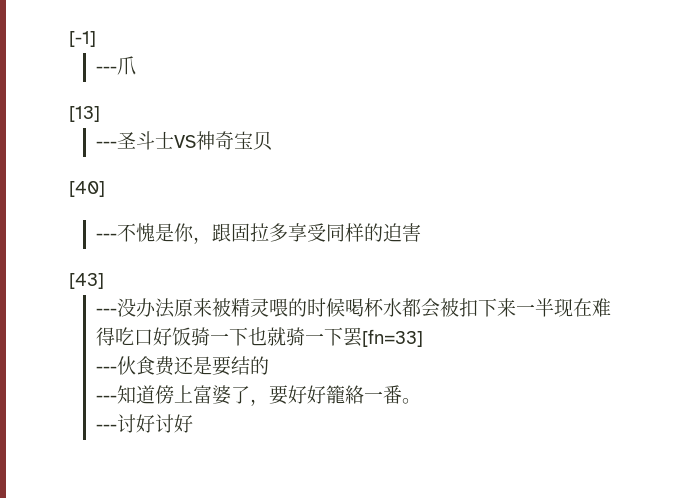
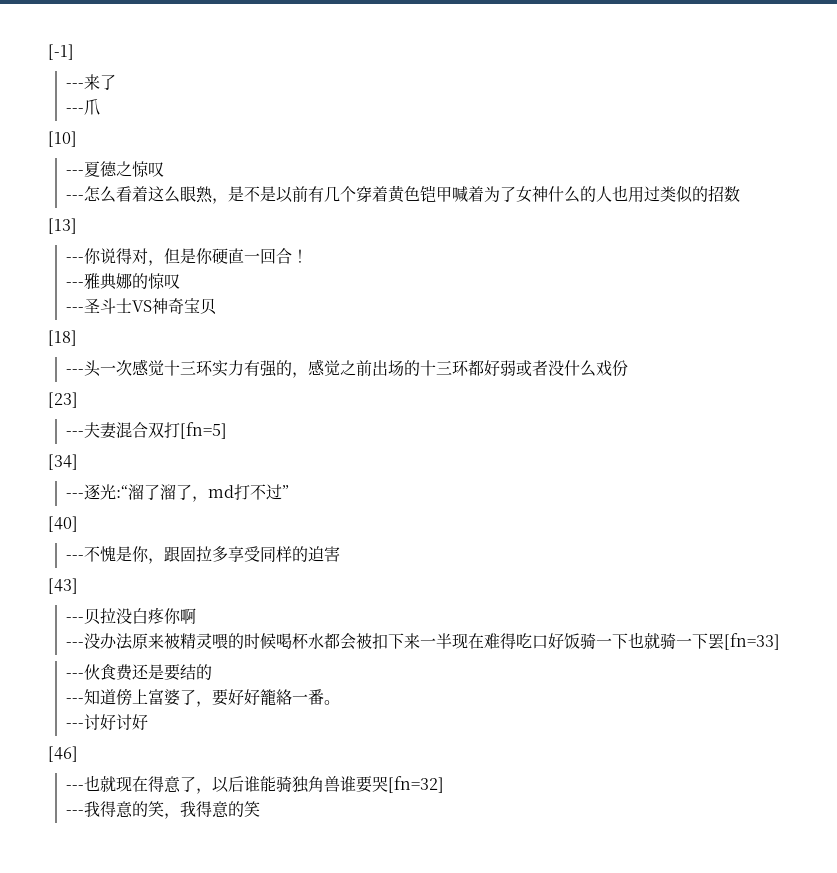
+ ---来了
+ [10]
+ ---夏德之惊叹
+ ---怎么看着这么眼熟，是不是以前有几个穿着黄色铠甲喊着为了女神什么的人也用过类似的招数
  [13]
+ ---你说得对，但是你硬直一回合！
+ ---雅典娜的惊叹
+ [18]
+ ---头一次感觉十三环实力有强的，感觉之前出场的十三环都好弱或者没什么戏份
+ [23]
+ ---夫妻混合双打[fn=5]
+ [34]
+ ---逐光:“溜了溜了，md打不过”
+ ---贝拉没白疼你啊
+ [46]
+ ---也就现在得意了，以后谁能骑独角兽谁要哭[fn=32]
+ ---我得意的笑，我得意的笑

